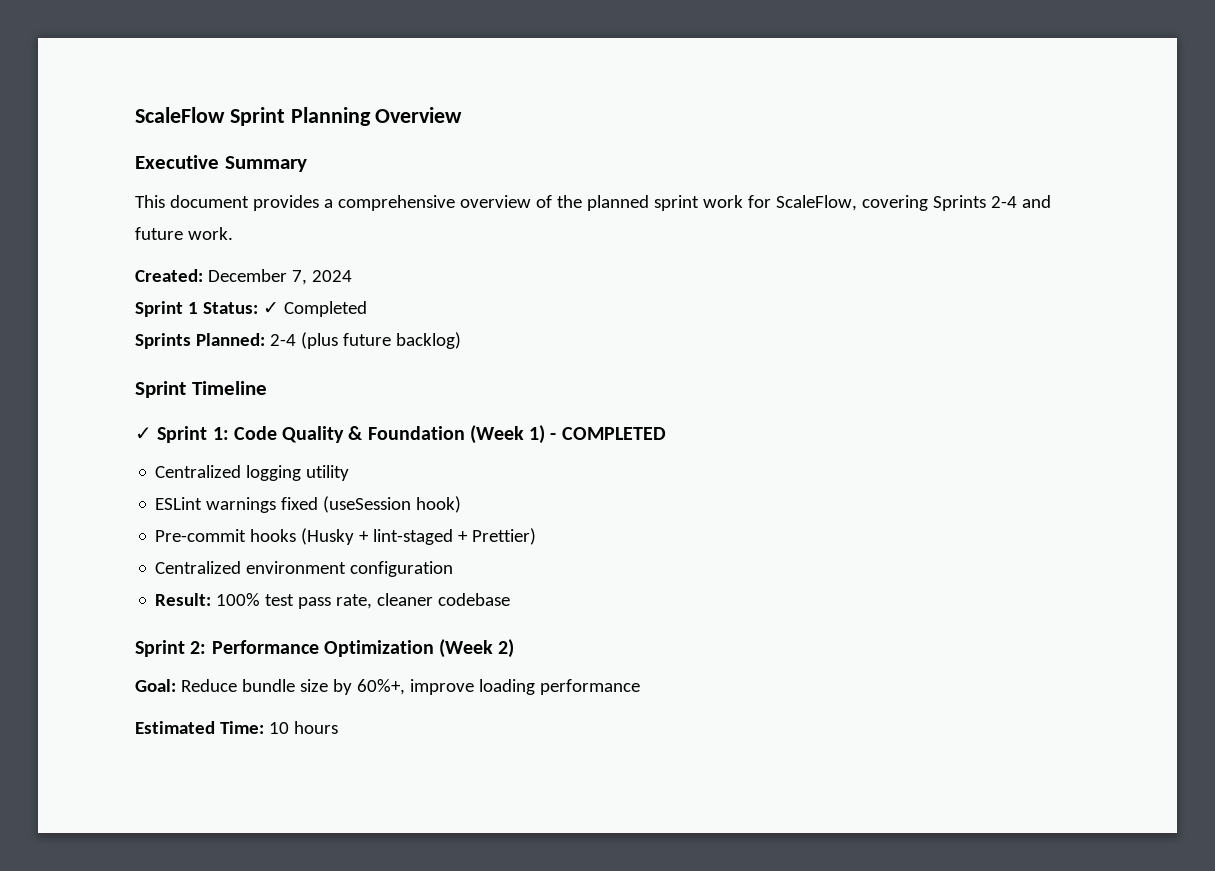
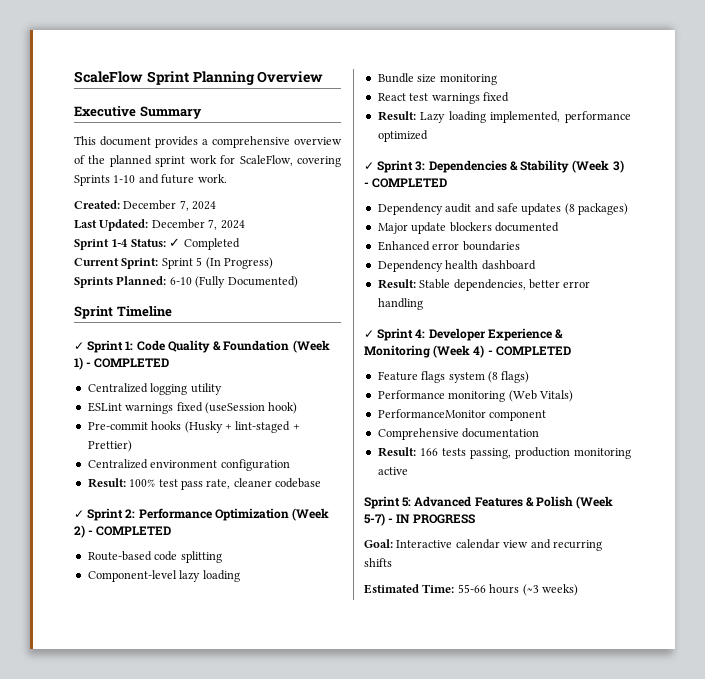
- This document provides a comprehensive overview of the planned sprint work for ScaleFlow, covering Sprints 2-4 and future work.
+ This document provides a comprehensive overview of the planned sprint work for ScaleFlow, covering Sprints 1-10 and future work.
- Sprint 1 Status: ✓ Completed
+ Last Updated: December 7, 2024
+ Sprint 1-4 Status: ✓ Completed
- Sprints Planned: 2-4 (plus future backlog)
+ Current Sprint: Sprint 5 (In Progress)
+ Sprints Planned: 6-10 (Fully Documented)
- Sprint 2: Performance Optimization (Week 2)
- Goal: Reduce bundle size by 60%+, improve loading performance
- Estimated Time: 10 hours
+ ✓ Sprint 2: Performance Optimization (Week 2) - COMPLETED
+ Route-based code splitting
+ Component-level lazy loading
+ Bundle size monitoring
+ React test warnings fixed
+ Result: Lazy loading implemented, performance optimized
+ ✓ Sprint 3: Dependencies & Stability (Week 3) - COMPLETED
+ Dependency audit and safe updates (8 packages)
+ Major update blockers documented
+ Enhanced error boundaries
+ Dependency health dashboard
+ Result: Stable dependencies, better error handling
+ ✓ Sprint 4: Developer Experience & Monitoring (Week 4) - COMPLETED
+ Feature flags system (8 flags)
+ Performance monitoring (Web Vitals)
+ PerformanceMonitor component
+ Comprehensive documentation
+ Result: 166 tests passing, production monitoring active
+ Sprint 5: Advanced Features & Polish (Week 5-7) - IN PROGRESS
+ Goal: Interactive calendar view and recurring shifts
+ Estimated Time: 55-66 hours (~3 weeks)

